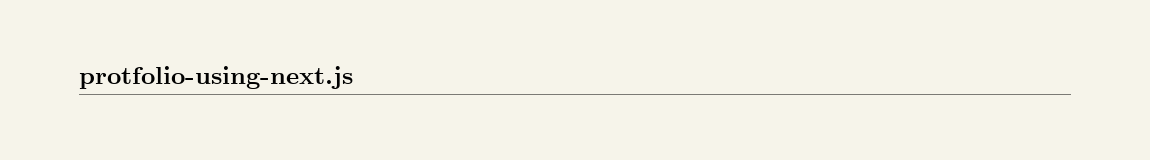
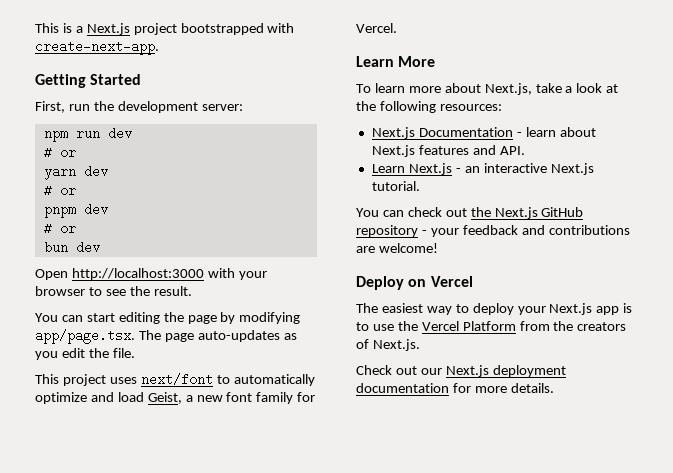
- protfolio-using-next.js
+ This is a Next.js project bootstrapped with create-next-app.
+ Getting Started
+ First, run the development server:
+ npm run dev
+ # or
+ yarn dev
+ # or
+ pnpm dev
+ # or
+ bun dev
+ Open http://localhost:3000 with your browser to see the result.
+ You can start editing the page by modifying app/page.tsx. The page auto-updates as you edit the file.
+ This project uses next/font to automatically optimize and load Geist, a new font family for Vercel.
+ Learn More
+ To learn more about Next.js, take a look at the following resources:
+ Next.js Documentation - learn about Next.js features and API.
+ Learn Next.js - an interactive Next.js tutorial.
+ You can check out the Next.js GitHub repository - your feedback and contributions are welcome!
+ Deploy on Vercel
+ The easiest way to deploy your Next.js app is to use the Vercel Platform from the creators of Next.js.
+ Check out our Next.js deployment documentation for more details.

